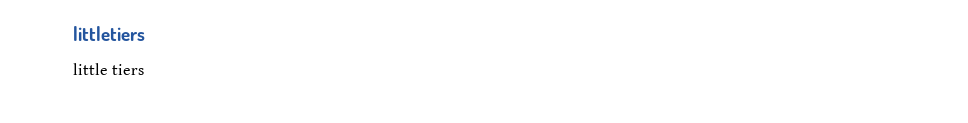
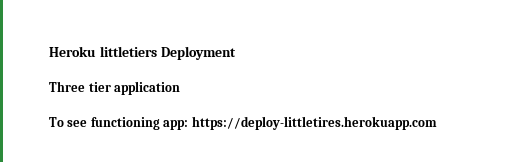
- littletiers
- little tiers
+ Heroku littletiers Deployment
+ Three tier application
+ To see functioning app: https://deploy-littletires.herokuapp.com

